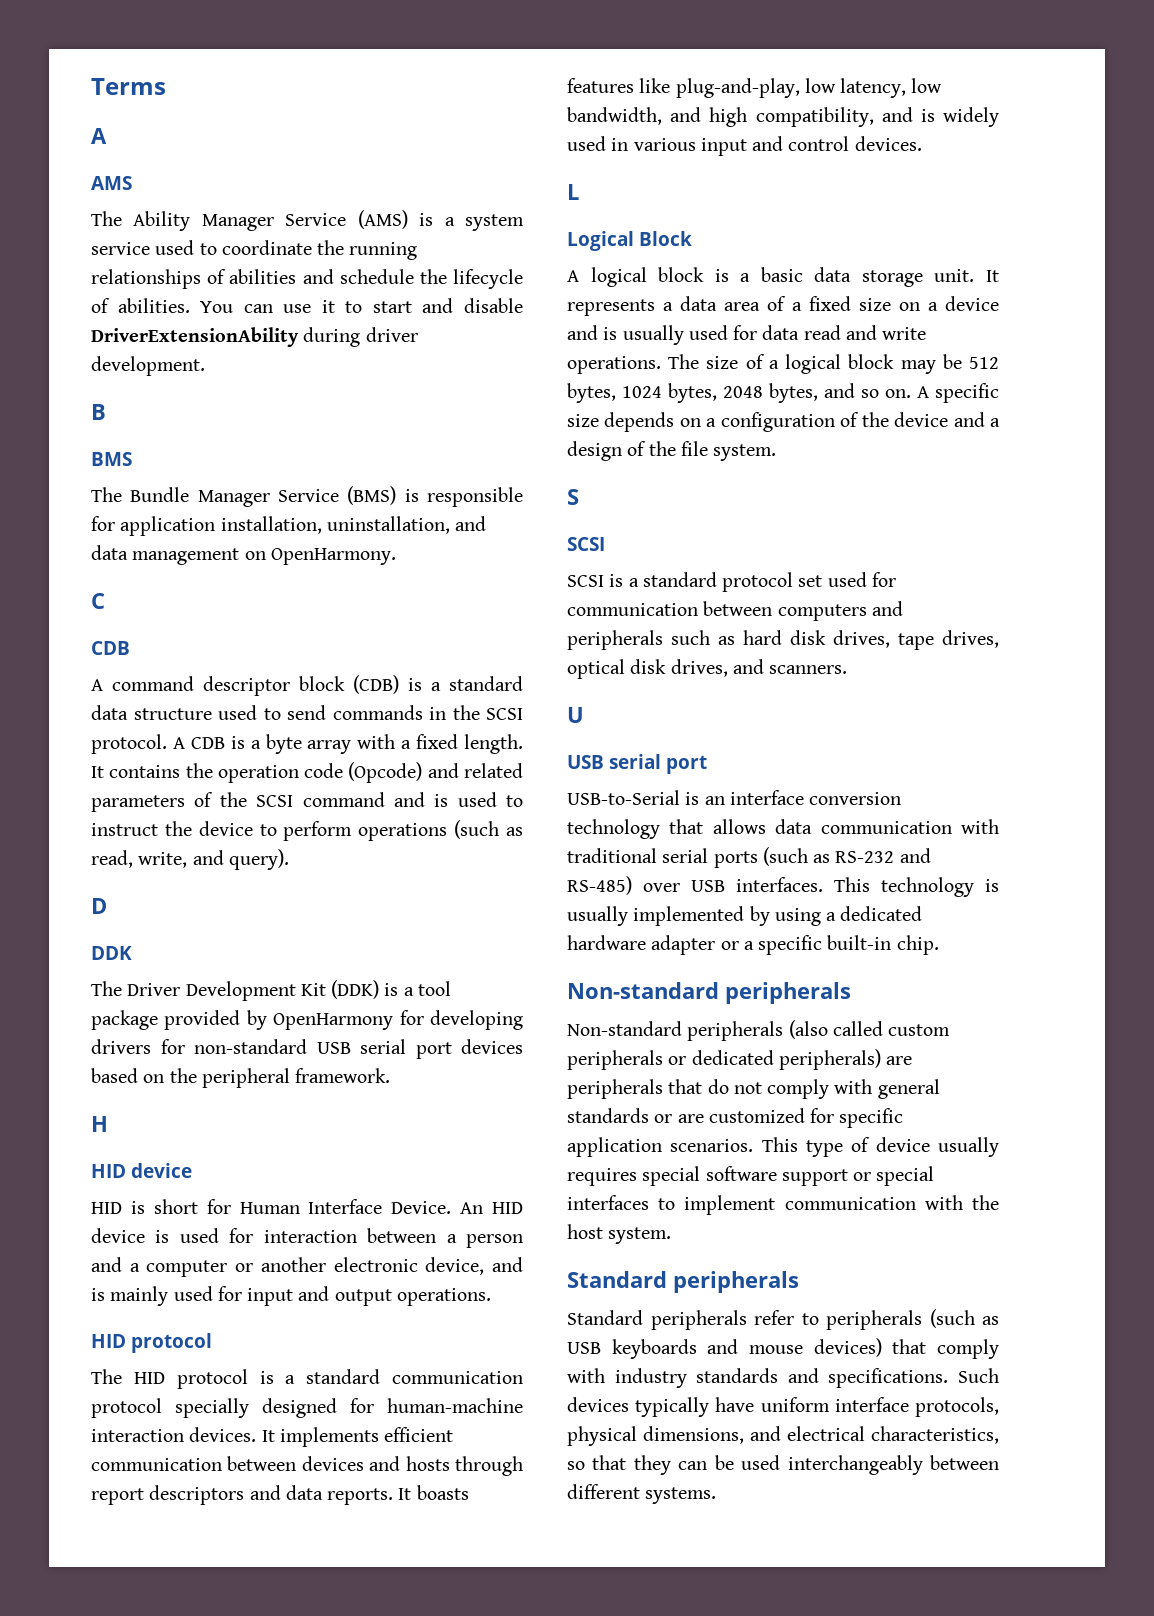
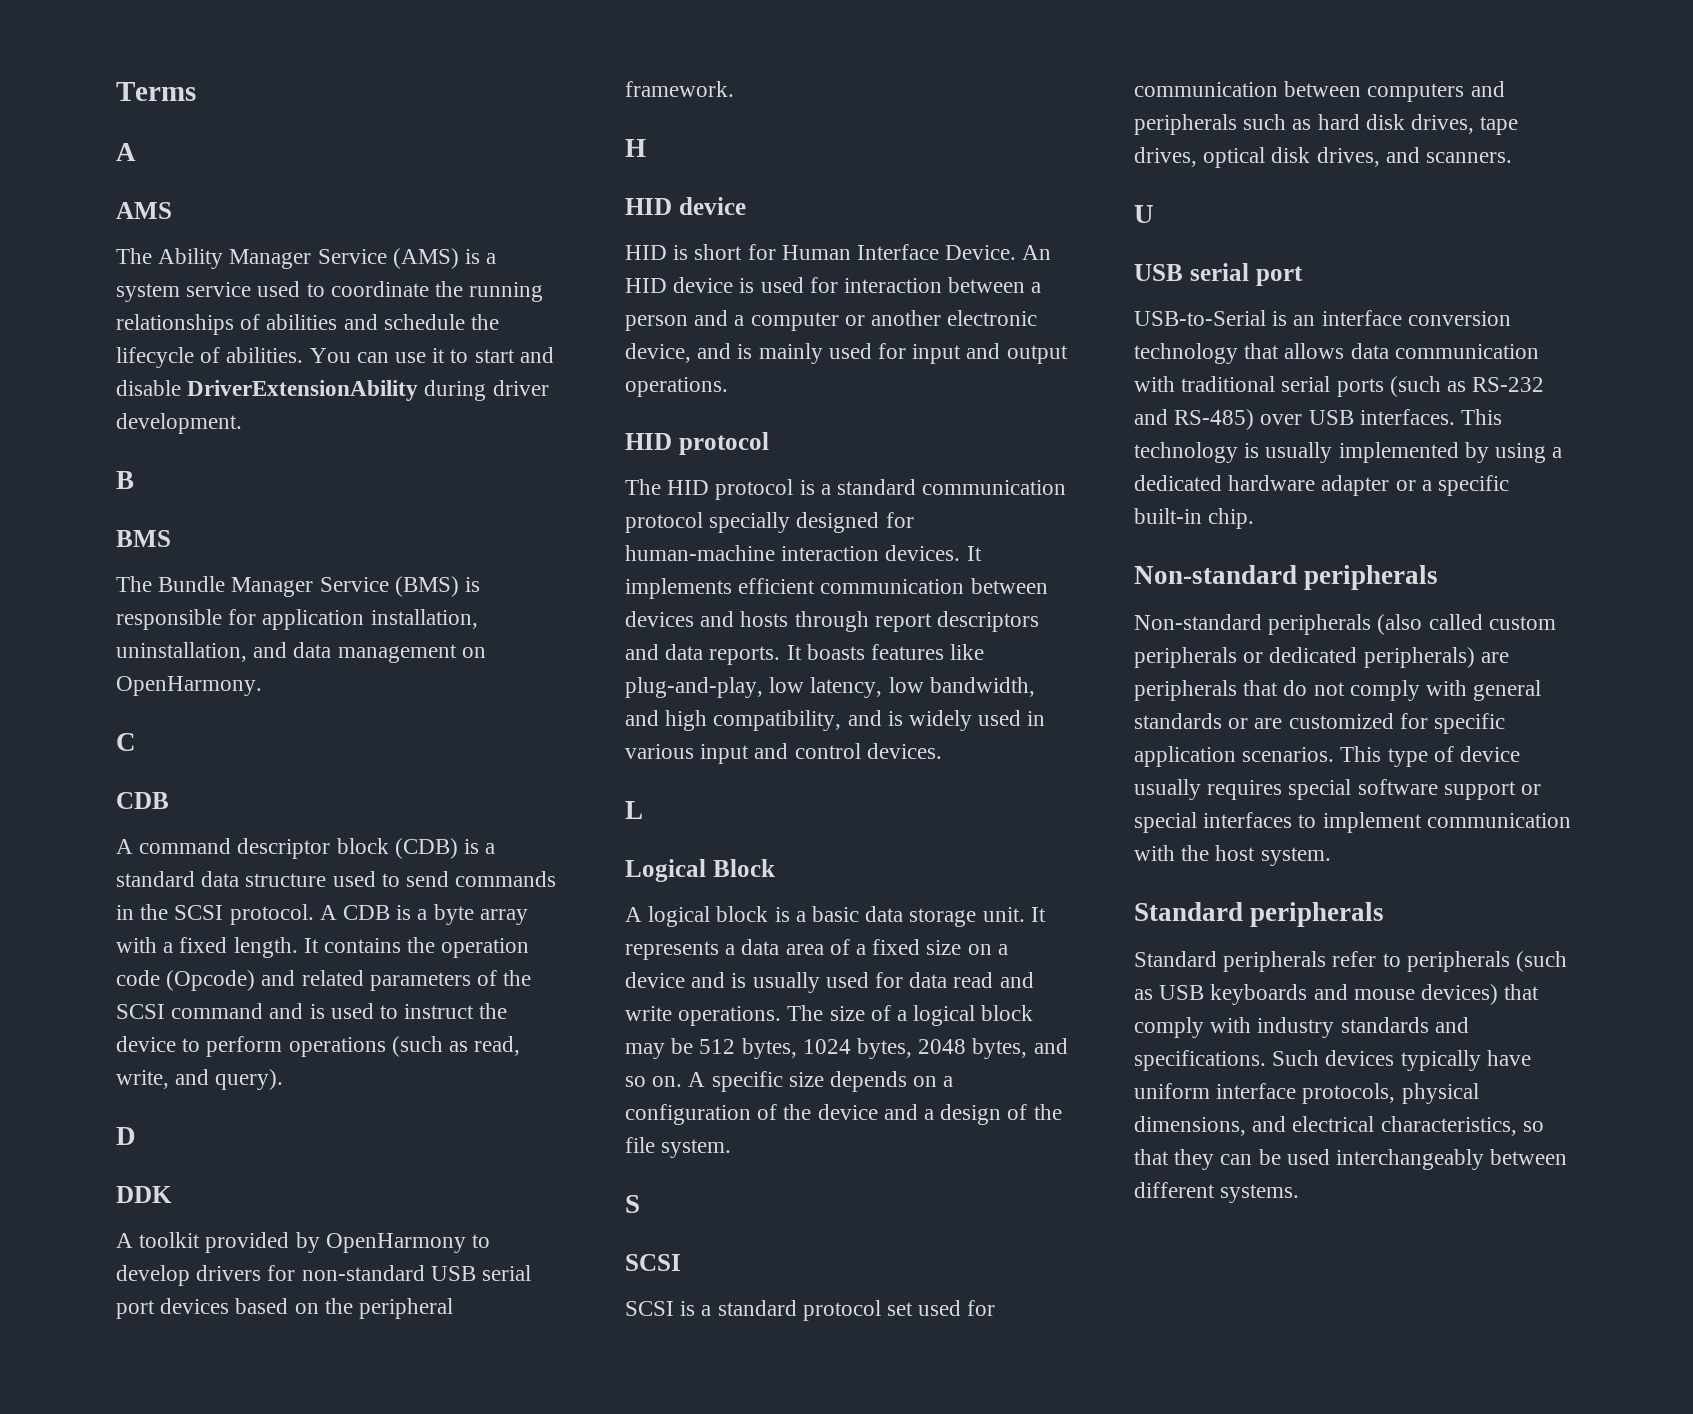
- The Driver Development Kit (DDK) is a tool package provided by OpenHarmony for developing drivers for non-standard USB serial port devices based on the peripheral framework.
+ A toolkit provided by OpenHarmony to develop drivers for non-standard USB serial port devices based on the peripheral framework.

